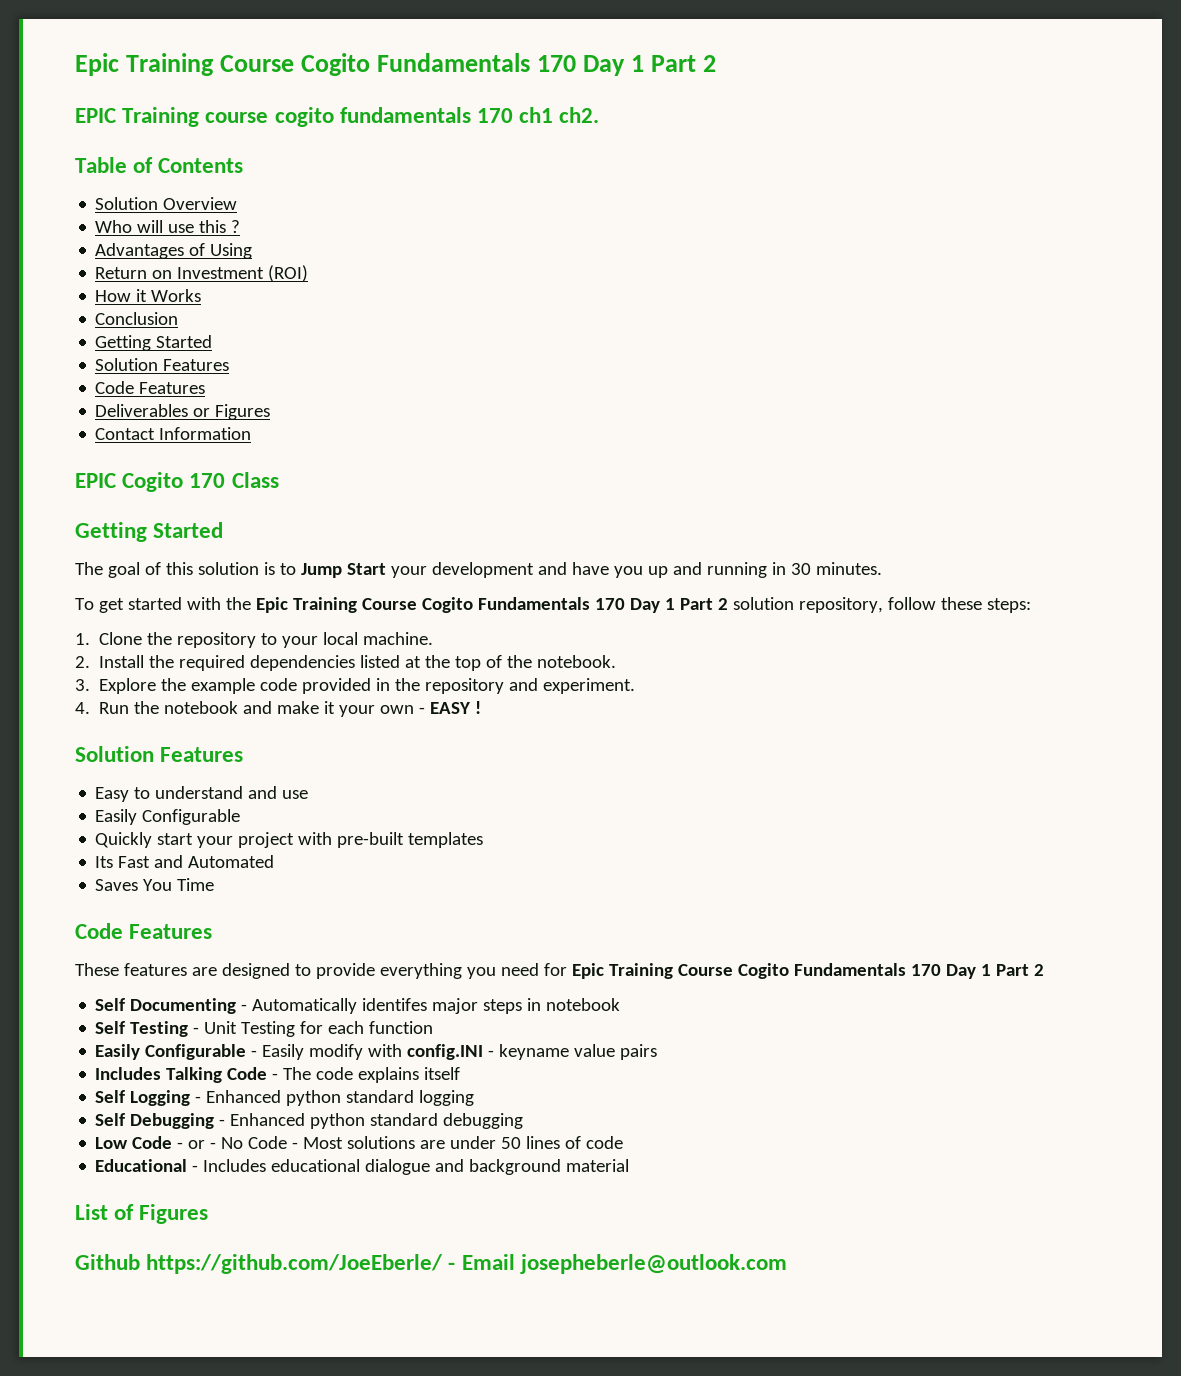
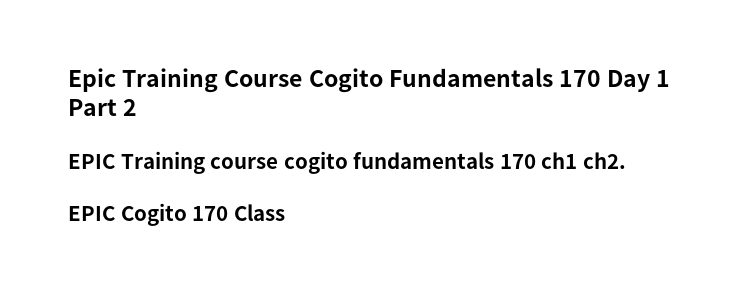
- Table of Contents
- Solution Overview
- Who will use this ?
- Advantages of Using
- Return on Investment (ROI)
- How it Works
- Conclusion
- Getting Started
- Solution Features
- Code Features
- Deliverables or Figures
- Contact Information
  EPIC Cogito 170 Class
- Getting Started
- The goal of this solution is to Jump Start your development and have you up and running in 30 minutes.
- To get started with the Epic Training Course Cogito Fundamentals 170 Day 1 Part 2 solution repository, follow these steps:
- 1. Clone the repository to your local machine.
- 2. Install the required dependencies listed at the top of the notebook.
- 3. Explore the example code provided in the repository and experiment.
- 4. Run the notebook and make it your own - EASY !
- Solution Features
- Easy to understand and use
- Easily Configurable
- Quickly start your project with pre-built templates
- Its Fast and Automated
- Saves You Time
- Code Features
- These features are designed to provide everything you need for Epic Training Course Cogito Fundamentals 170 Day 1 Part 2
- Self Documenting - Automatically identifes major steps in notebook
- Self Testing - Unit Testing for each function
- Easily Configurable - Easily modify with config.INI - keyname value pairs
- Includes Talking Code - The code explains itself
- Self Logging - Enhanced python standard logging
- Self Debugging - Enhanced python standard debugging
- Low Code - or - No Code - Most solutions are under 50 lines of code
- Educational - Includes educational dialogue and background material
- List of Figures
- Github https://github.com/JoeEberle/ - Email josepheberle@outlook.com

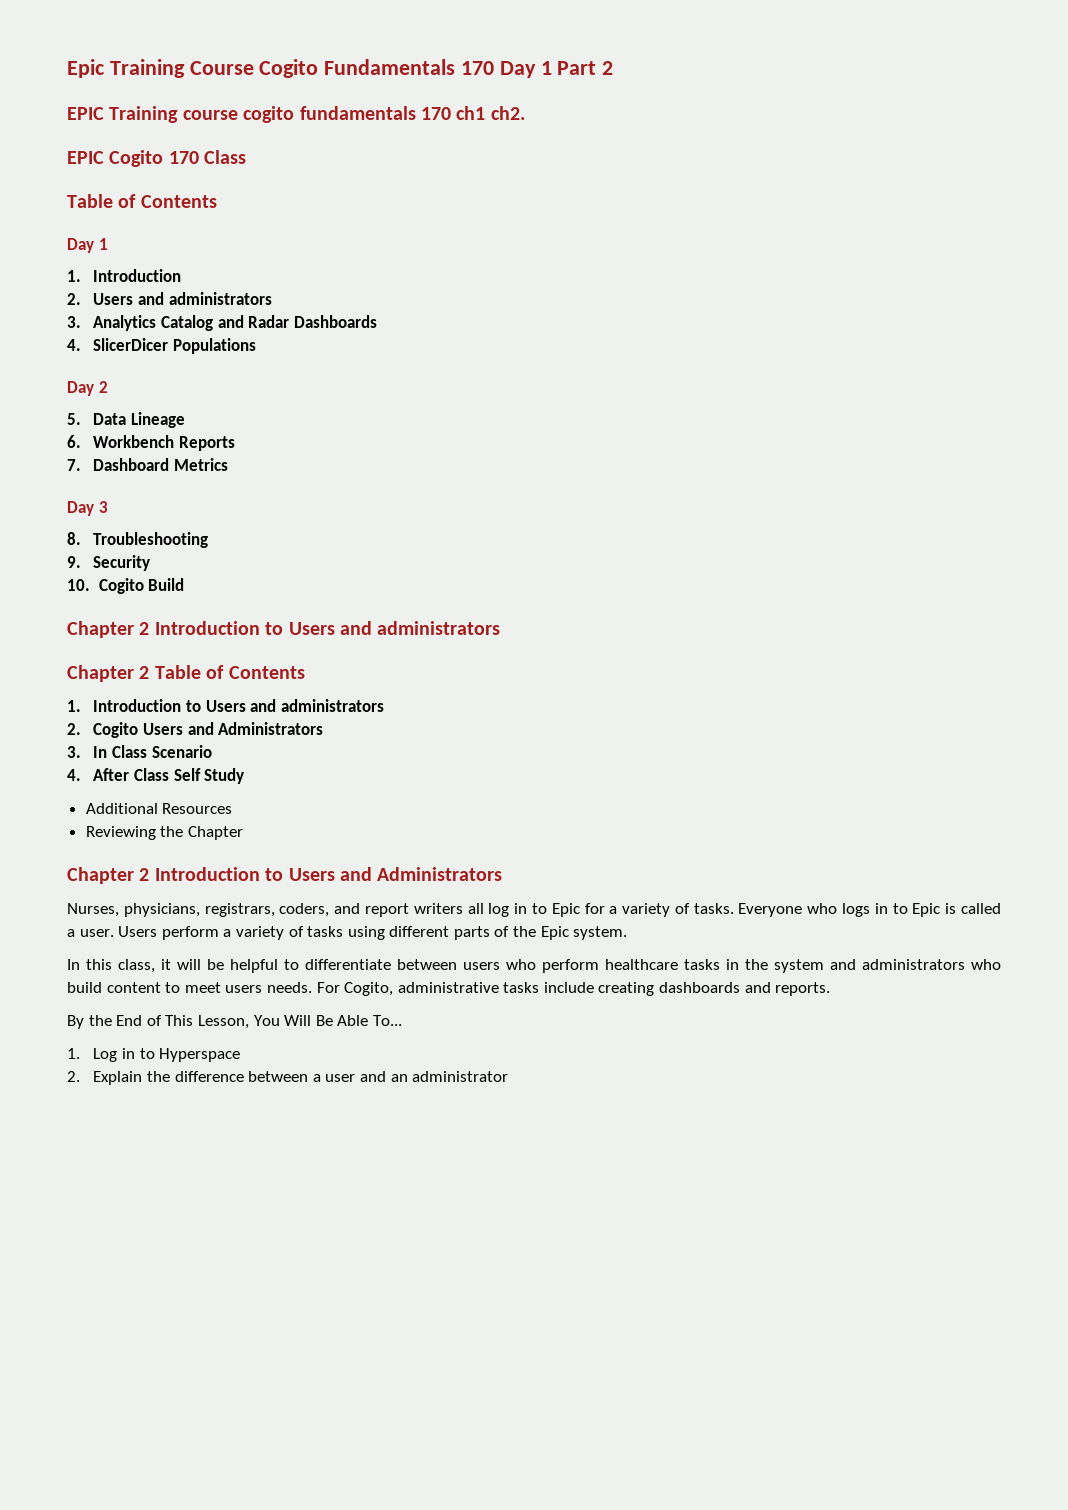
  EPIC Cogito 170 Class
+ Table of Contents
+ Day 1
+ 1. Introduction
+ 2. Users and administrators
+ 3. Analytics Catalog and Radar Dashboards
+ 4. SlicerDicer Populations
+ Day 2
+ 5. Data Lineage
+ 6. Workbench Reports
+ 7. Dashboard Metrics
+ Day 3
+ 8. Troubleshooting
+ 9. Security
+ 10. Cogito Build
+ Chapter 2 Introduction to Users and administrators
+ Chapter 2 Table of Contents
+ 1. Introduction to Users and administrators
+ 2. Cogito Users and Administrators
+ 3. In Class Scenario
+ 4. After Class Self Study
+ Additional Resources
+ Reviewing the Chapter
+ Chapter 2 Introduction to Users and Administrators
+ Nurses, physicians, registrars, coders, and report writers all log in to Epic for a variety of tasks. Everyone who logs in to Epic is called a user. Users perform a variety of tasks using different parts of the Epic system.
+ In this class, it will be helpful to differentiate between users who perform healthcare tasks in the system and administrators who build content to meet users needs. For Cogito, administrative tasks include creating dashboards and reports.
+ By the End of This Lesson, You Will Be Able To...
+ 1. Log in to Hyperspace
+ 2. Explain the difference between a user and an administrator

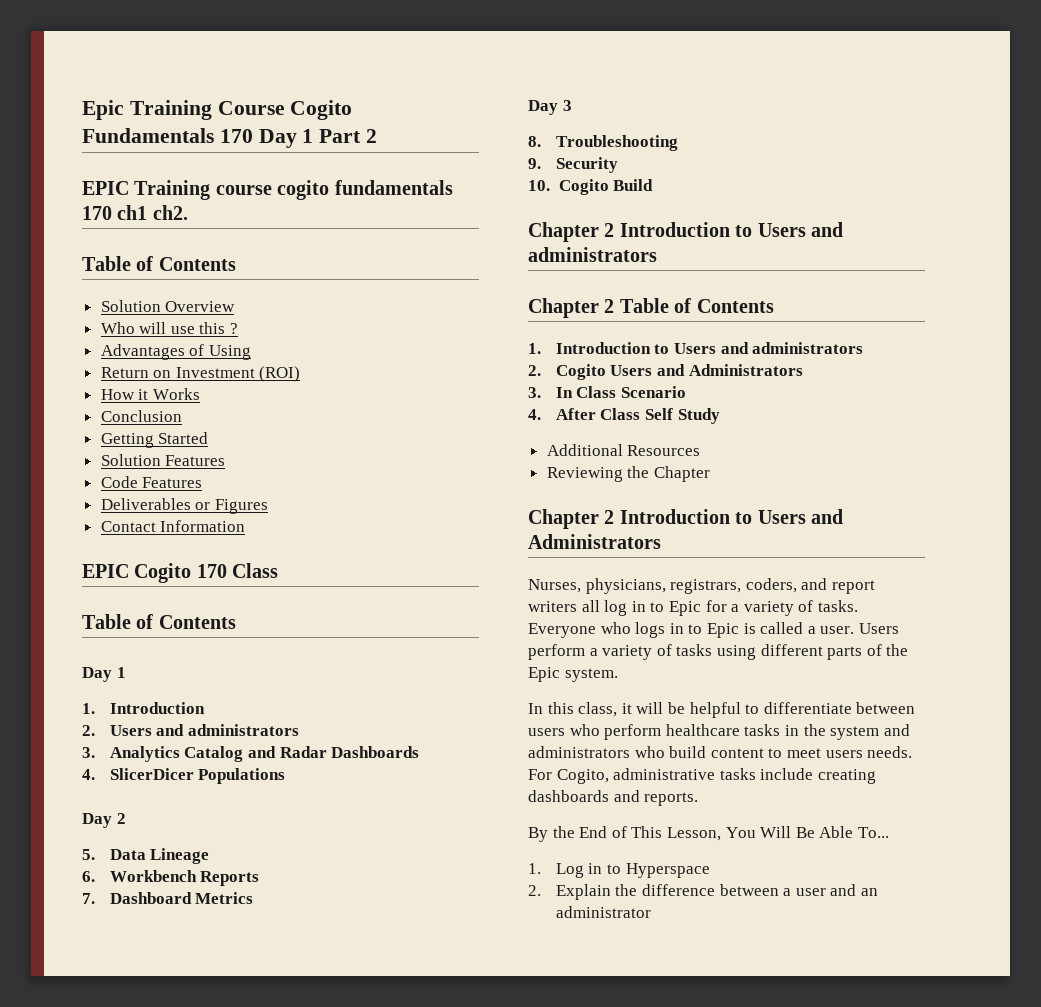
  EPIC Training course cogito fundamentals 170 ch1 ch2.
+ Table of Contents
+ Solution Overview
+ Who will use this ?
+ Advantages of Using
+ Return on Investment (ROI)
+ How it Works
+ Conclusion
+ Getting Started
+ Solution Features
+ Code Features
+ Deliverables or Figures
+ Contact Information

